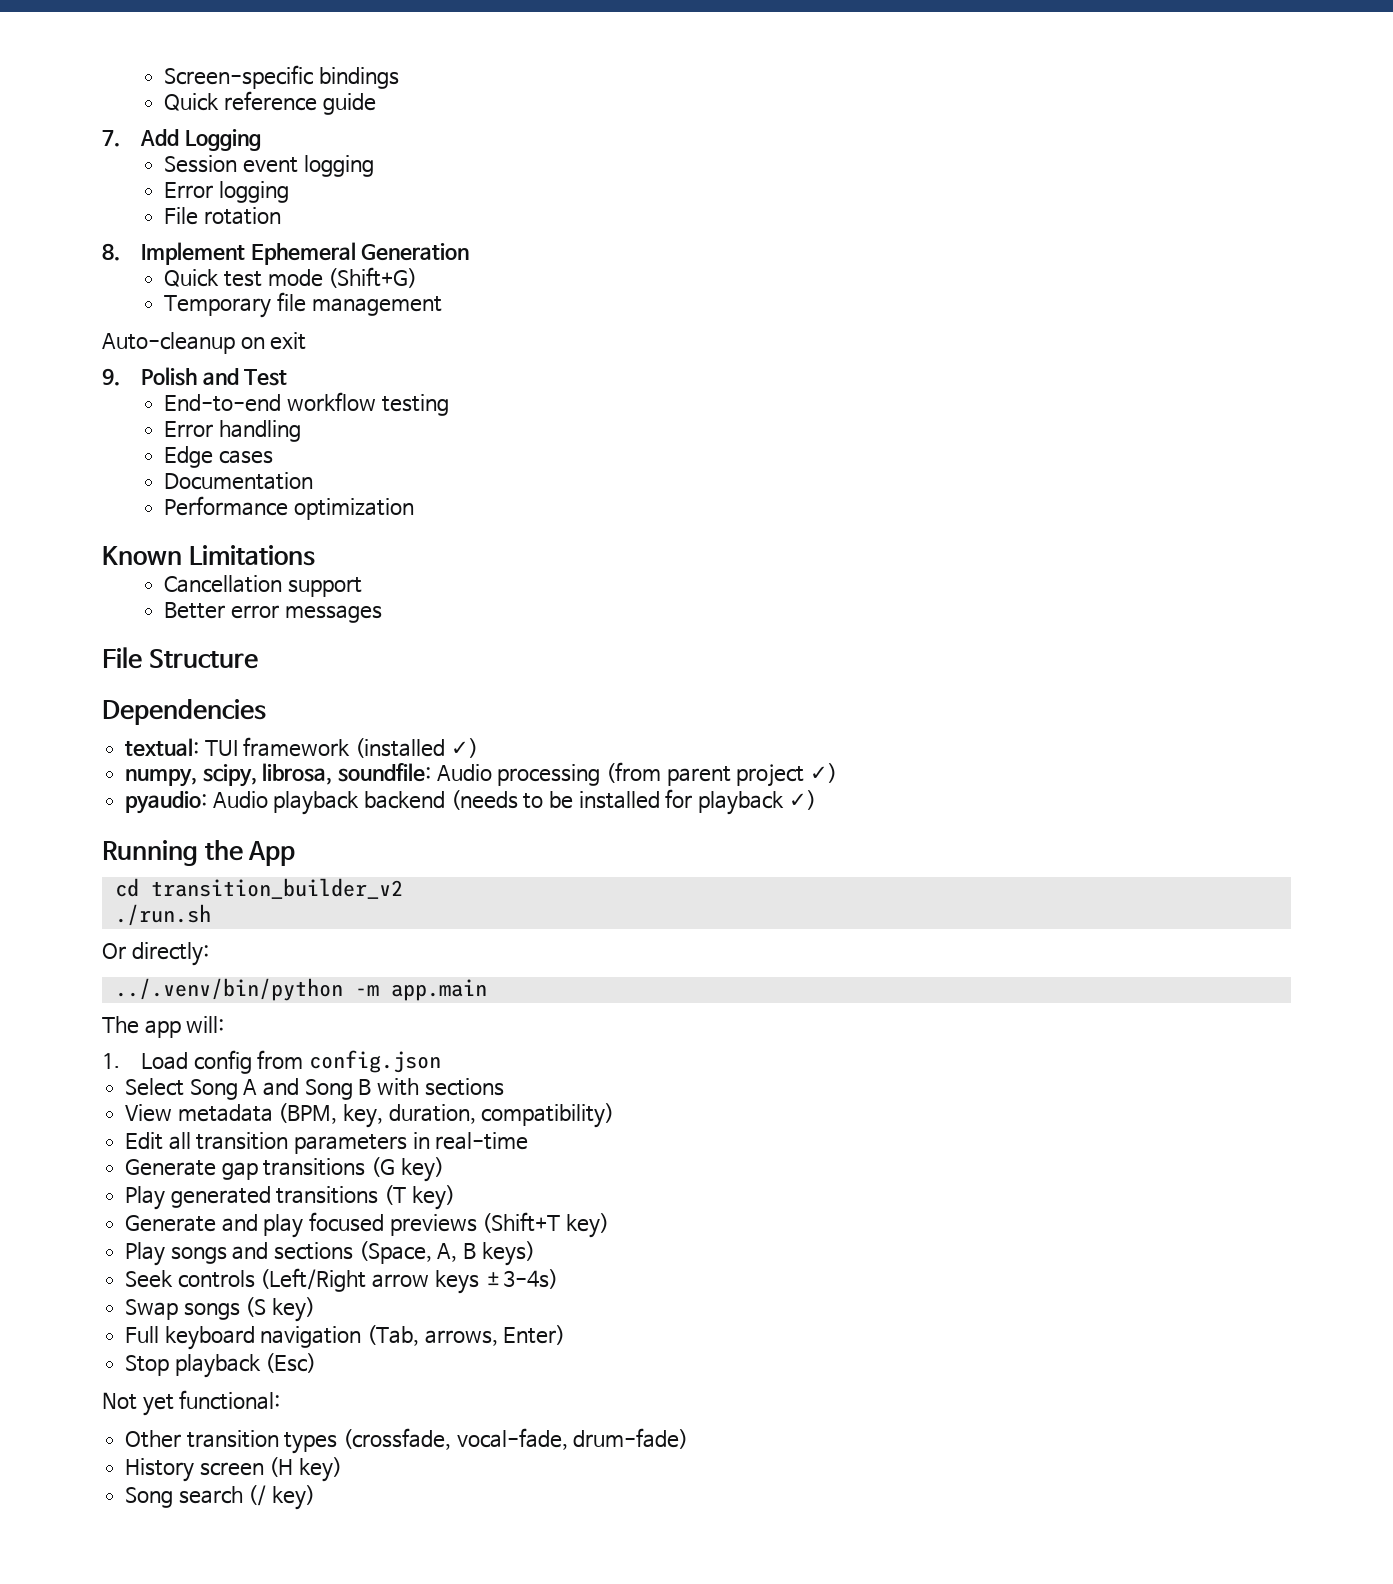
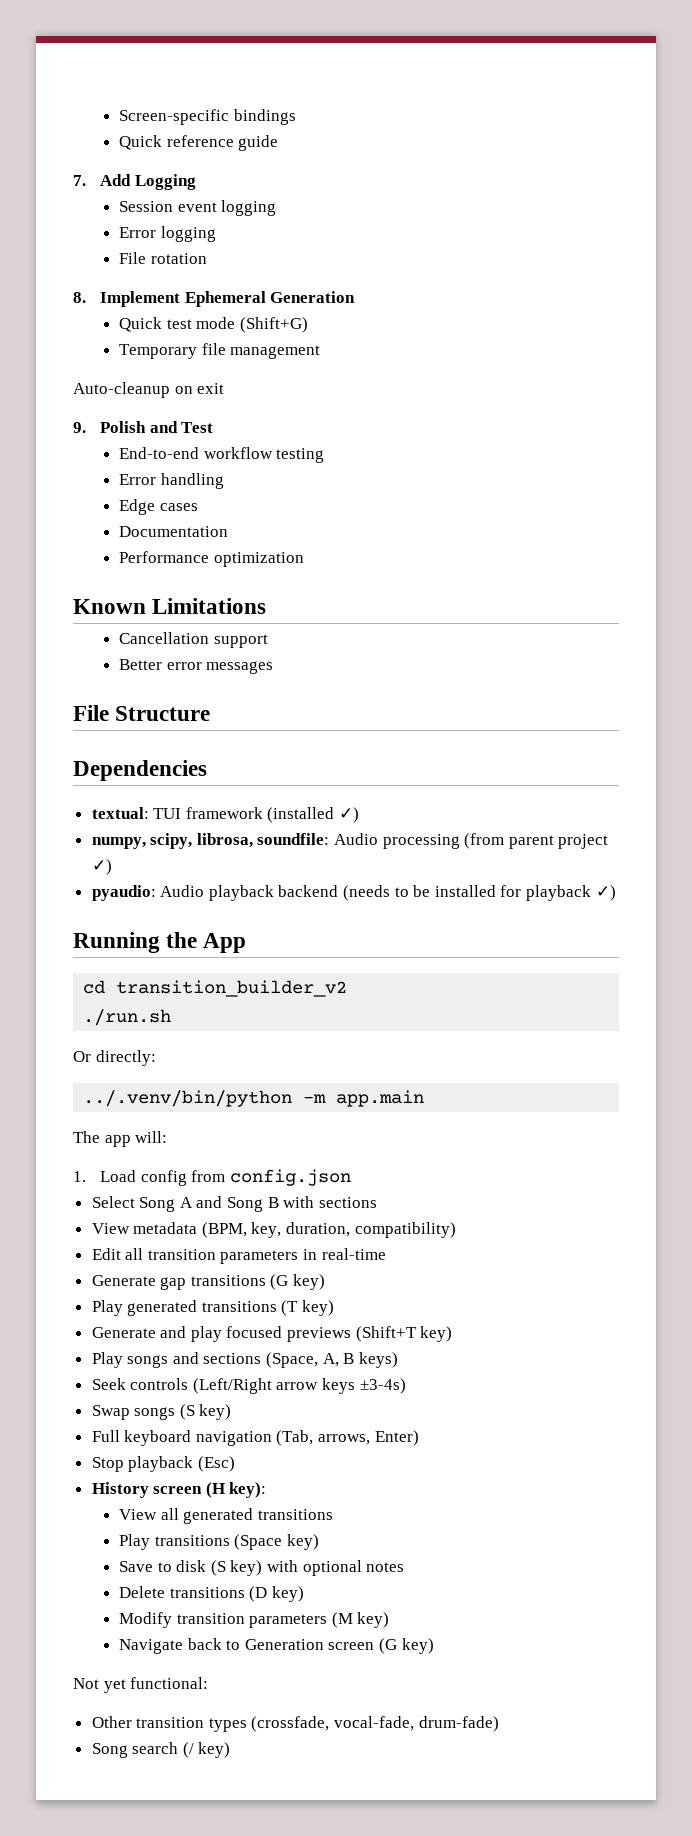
+ History screen (H key):
+ View all generated transitions
+ Play transitions (Space key)
+ Save to disk (S key) with optional notes
+ Delete transitions (D key)
+ Modify transition parameters (M key)
+ Navigate back to Generation screen (G key)
- History screen (H key)

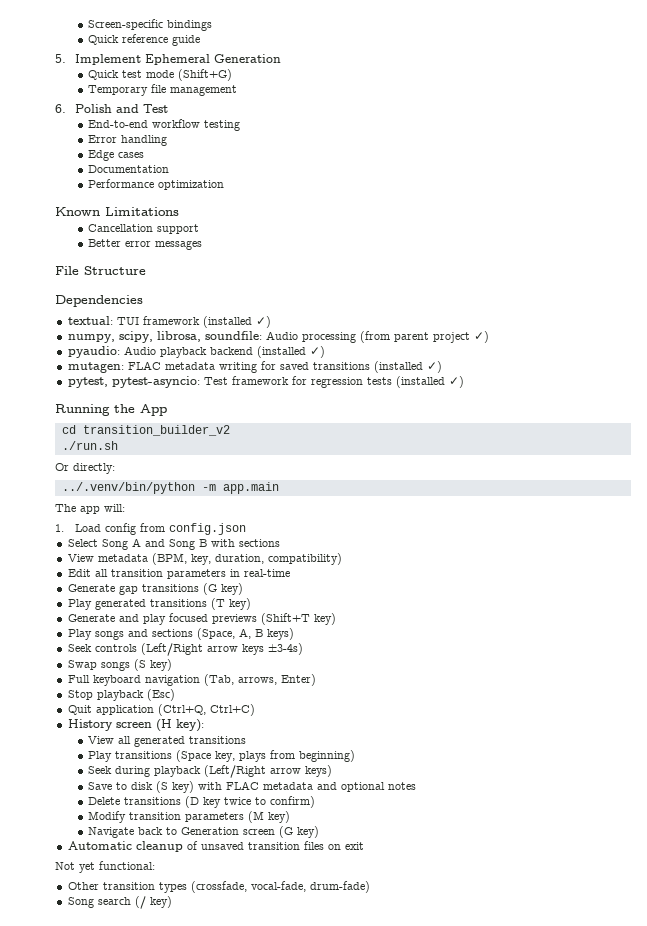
- 7. Add Logging
- Session event logging
- Error logging
- File rotation
- 8. Implement Ephemeral Generation
+ 5. Implement Ephemeral Generation
- Auto-cleanup on exit
- 9. Polish and Test
+ 6. Polish and Test
- pyaudio: Audio playback backend (needs to be installed for playback ✓)
+ pyaudio: Audio playback backend (installed ✓)
+ mutagen: FLAC metadata writing for saved transitions (installed ✓)
+ pytest, pytest-asyncio: Test framework for regression tests (installed ✓)
+ Quit application (Ctrl+Q, Ctrl+C)
- Play transitions (Space key)
+ Play transitions (Space key, plays from beginning)
+ Seek during playback (Left/Right arrow keys)
- Save to disk (S key) with optional notes
+ Save to disk (S key) with FLAC metadata and optional notes
- Delete transitions (D key)
+ Delete transitions (D key twice to confirm)
+ Automatic cleanup of unsaved transition files on exit

